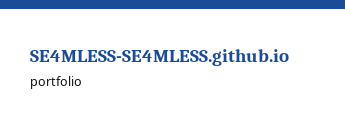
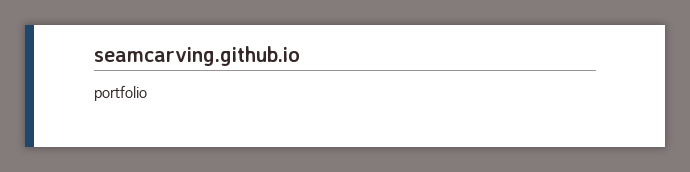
- SE4MLESS-SE4MLESS.github.io
+ seamcarving.github.io

